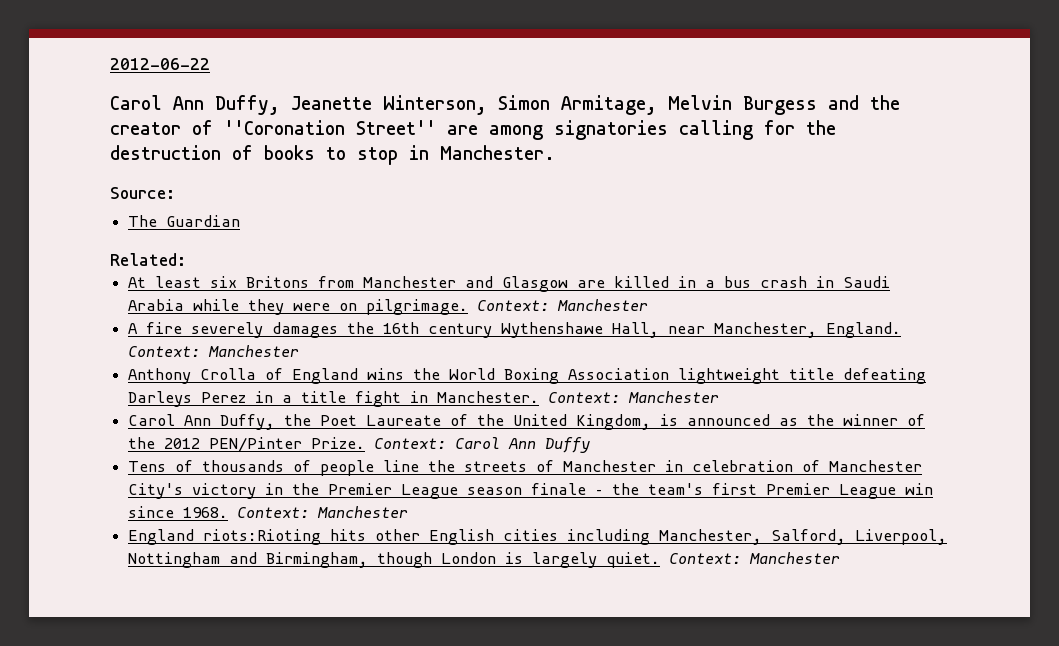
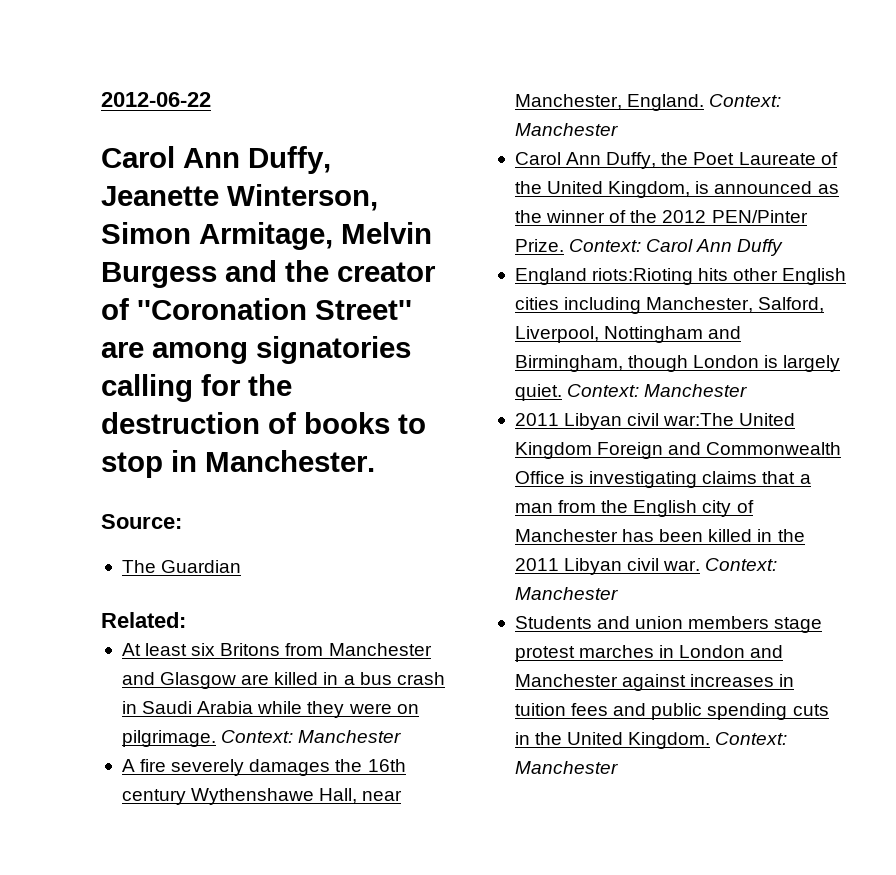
- Anthony Crolla of England wins the World Boxing Association lightweight title defeating Darleys Perez in a title fight in Manchester. Context: Manchester
- Tens of thousands of people line the streets of Manchester in celebration of Manchester City's victory in the Premier League season finale – the team's first Premier League win since 1968. Context: Manchester
+ 2011 Libyan civil war:The United Kingdom Foreign and Commonwealth Office is investigating claims that a man from the English city of Manchester has been killed in the 2011 Libyan civil war. Context: Manchester
+ Students and union members stage protest marches in London and Manchester against increases in tuition fees and public spending cuts in the United Kingdom. Context: Manchester

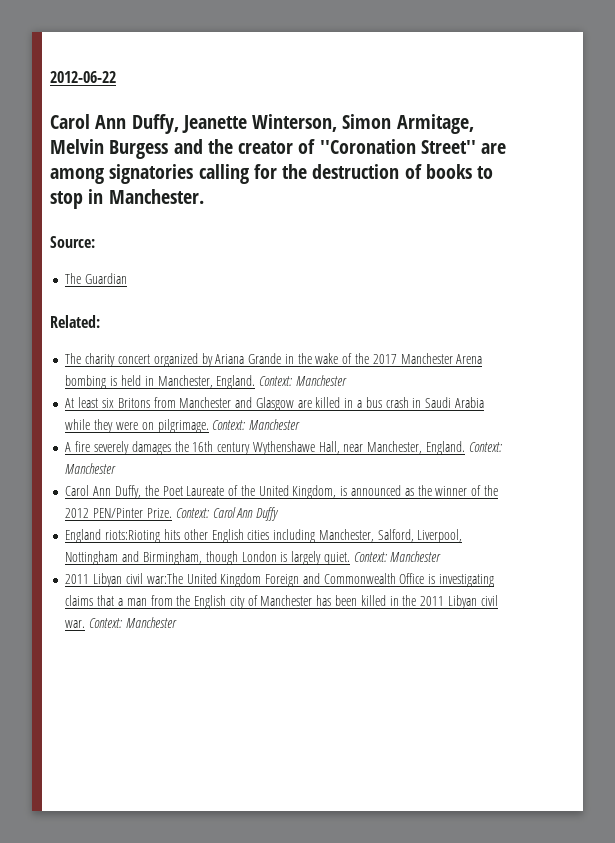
+ The charity concert organized by Ariana Grande in the wake of the 2017 Manchester Arena bombing is held in Manchester, England. Context: Manchester
- Students and union members stage protest marches in London and Manchester against increases in tuition fees and public spending cuts in the United Kingdom. Context: Manchester

